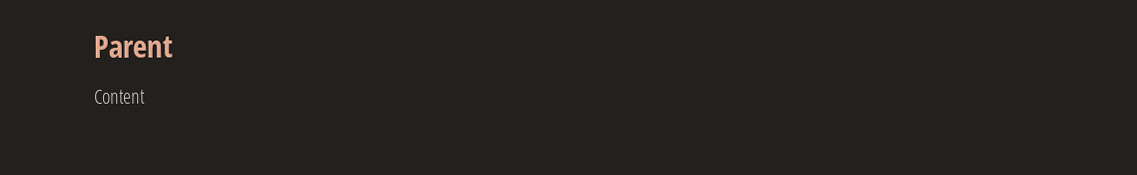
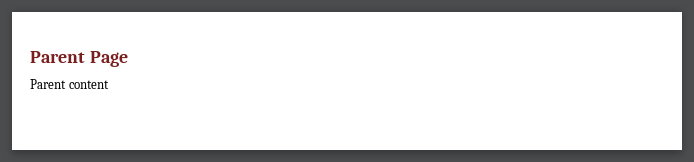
- Parent
- Content
+ Parent Page
+ Parent content

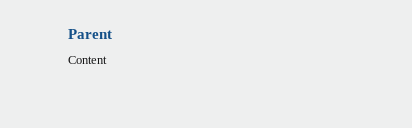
- Parent Page
- Parent content
+ Parent
+ Content

